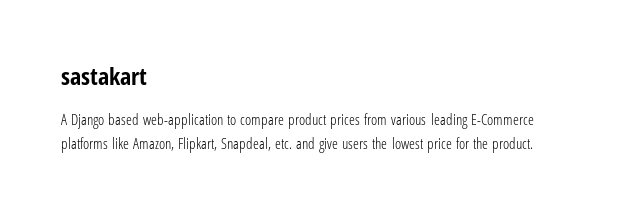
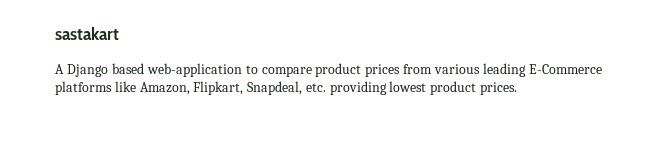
- A Django based web-application to compare product prices from various leading E-Commerce platforms like Amazon, Flipkart, Snapdeal, etc. and give users the lowest price for the product.
+ A Django based web-application to compare product prices from various leading E-Commerce platforms like Amazon, Flipkart, Snapdeal, etc. providing lowest product prices.

